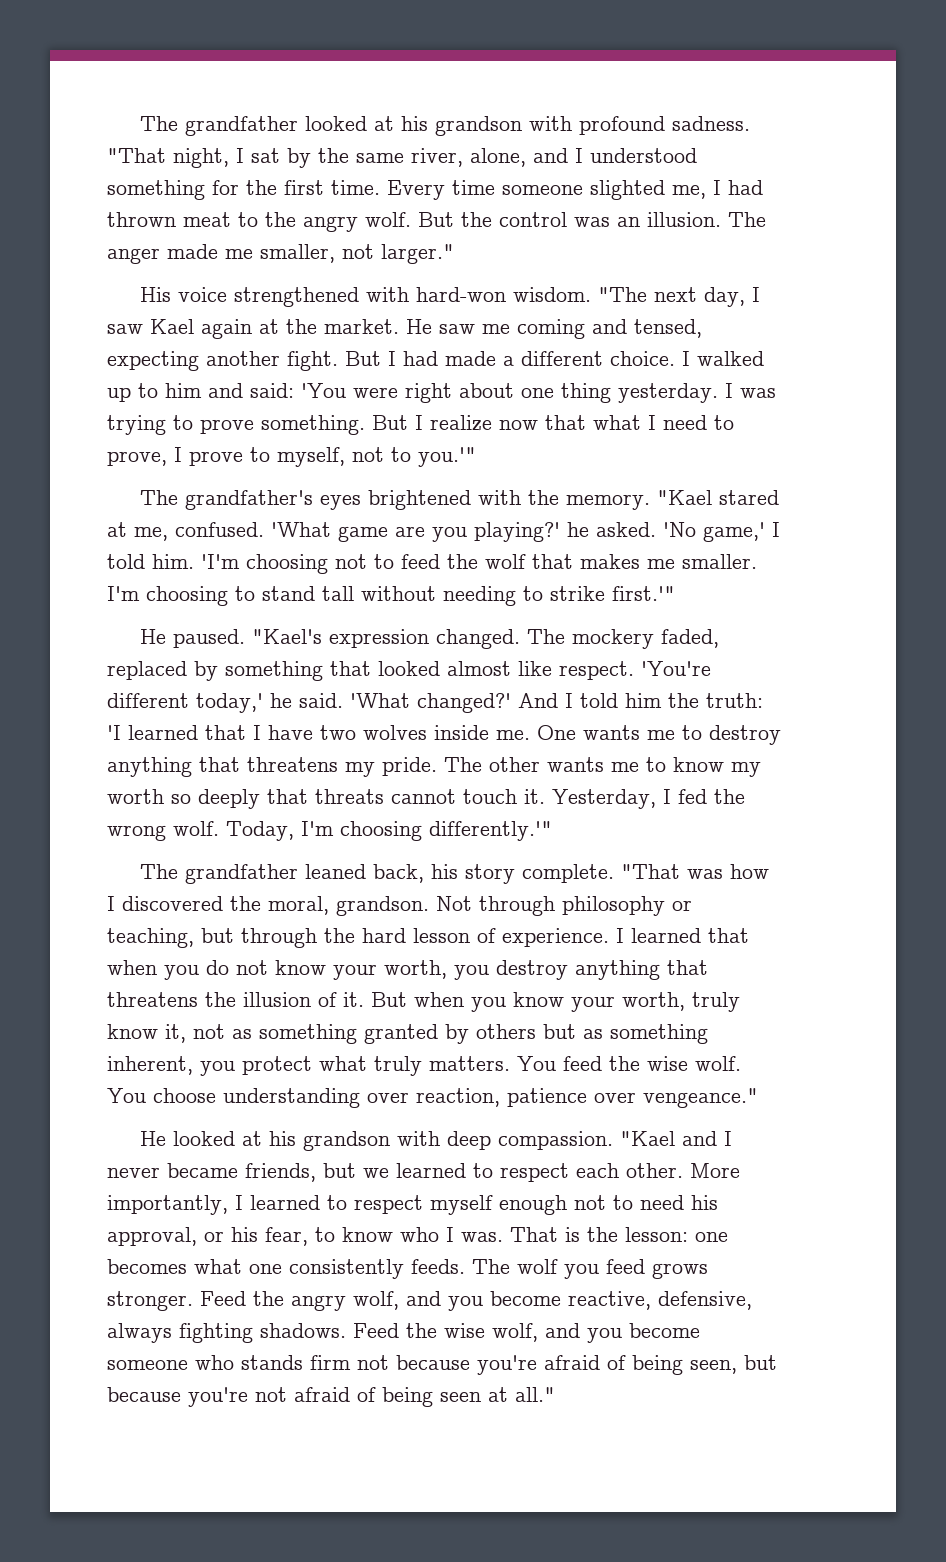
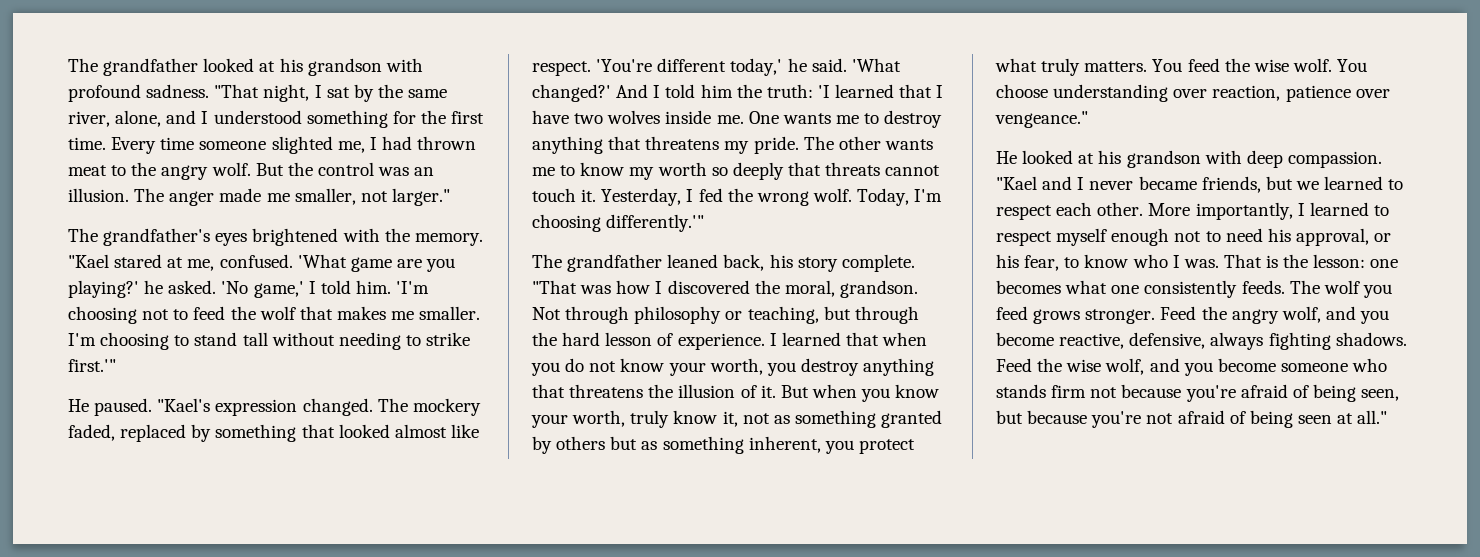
- His voice strengthened with hard-won wisdom. "The next day, I saw Kael again at the market. He saw me coming and tensed, expecting another fight. But I had made a different choice. I walked up to him and said: 'You were right about one thing yesterday. I was trying to prove something. But I realize now that what I need to prove, I prove to myself, not to you.'"

